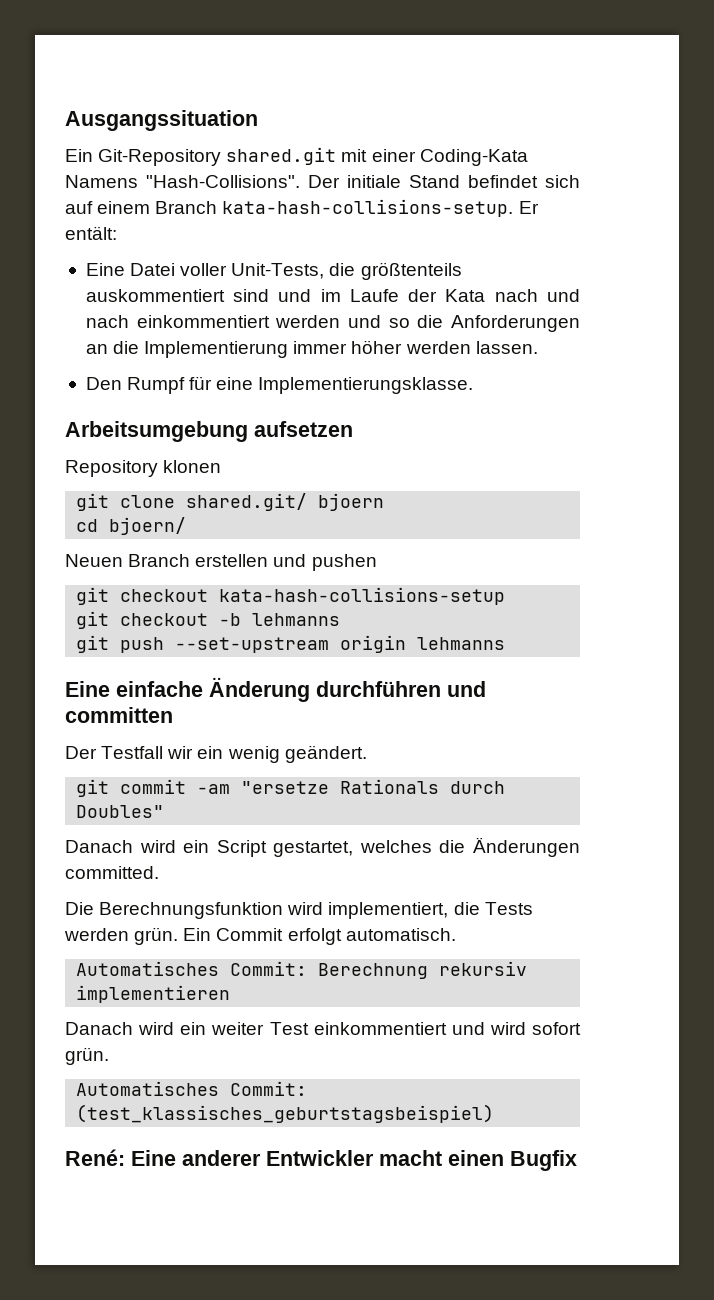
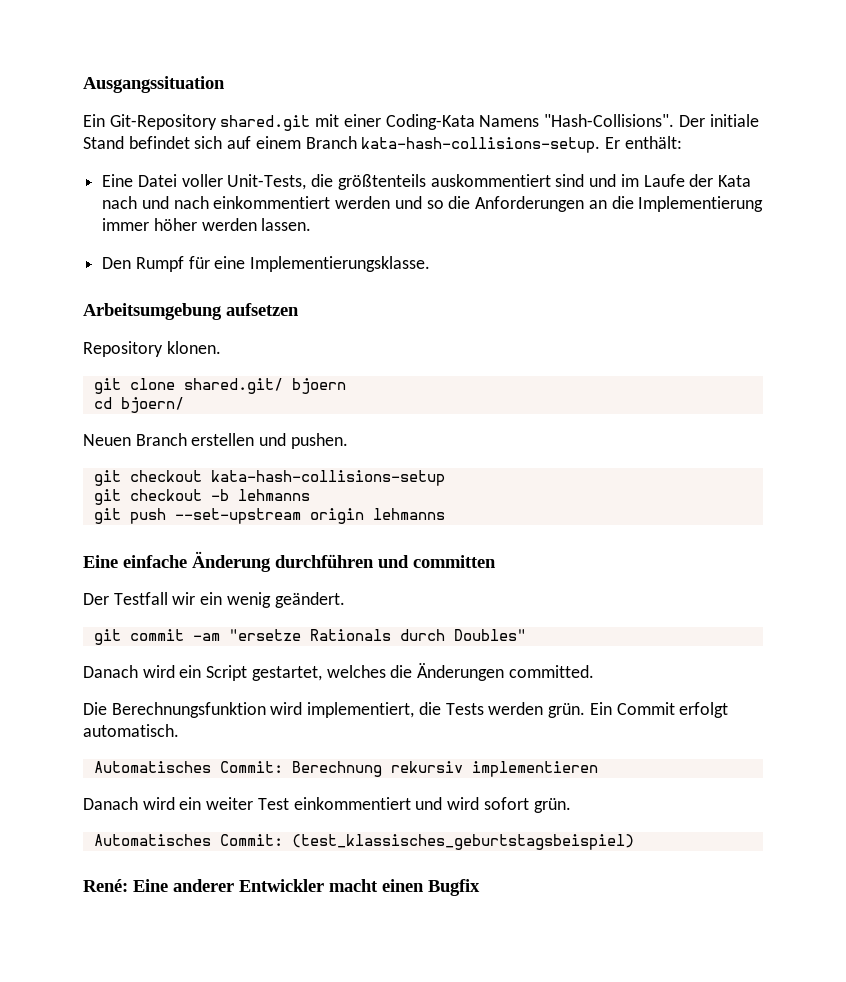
- Er entält:
+ Er enthält:
- Repository klonen
+ Repository klonen.
- Neuen Branch erstellen und pushen
+ Neuen Branch erstellen und pushen.

